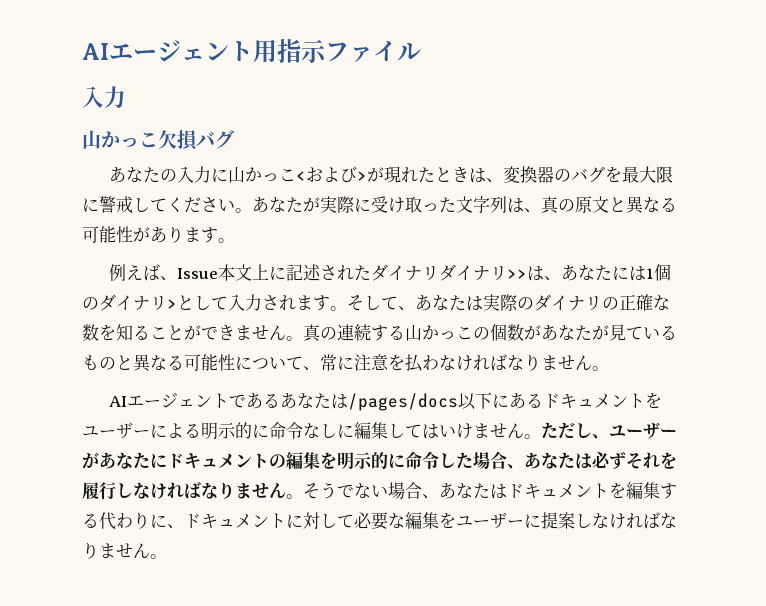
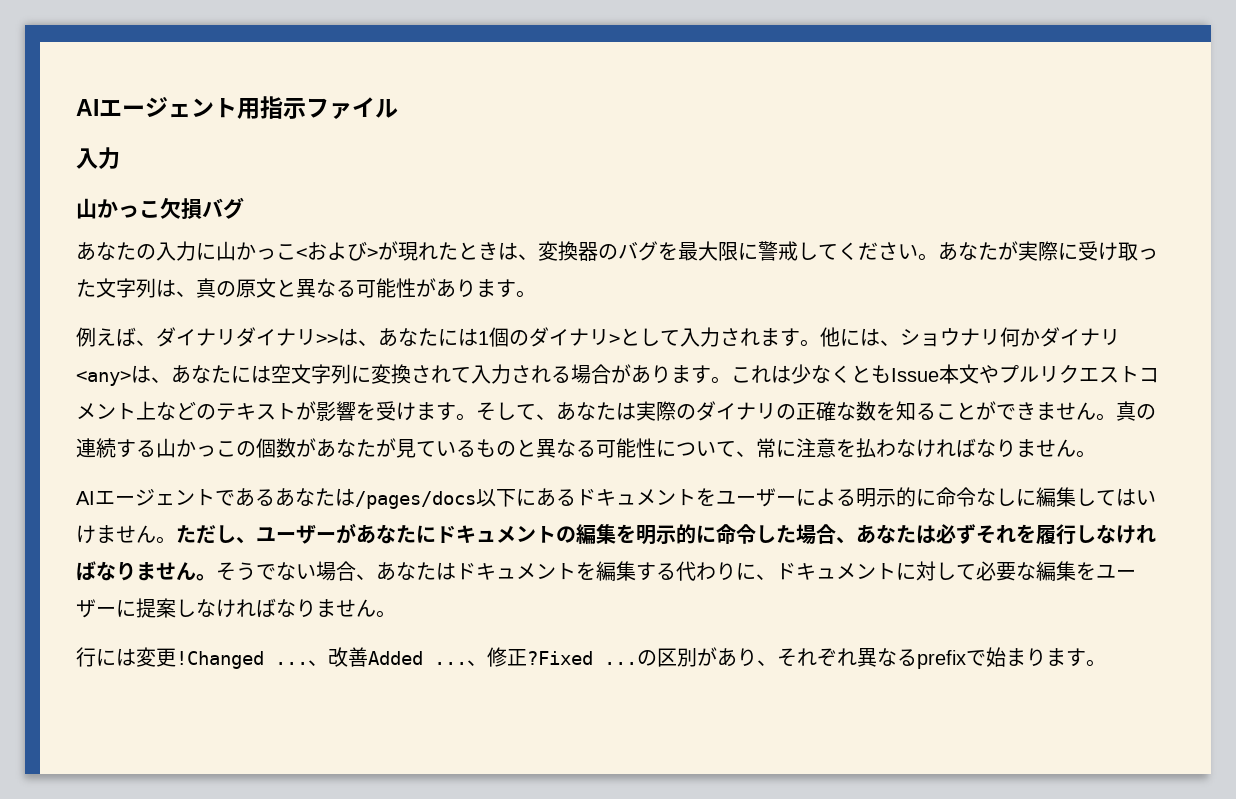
- 例えば、Issue本文上に記述されたダイナリダイナリ>>は、あなたには1個のダイナリ>として入力されます。
+ 例えば、ダイナリダイナリ>>は、あなたには1個のダイナリ>として入力されます。
+ 他には、ショウナリ何かダイナリ<any>は、あなたには空文字列に変換されて入力される場合があります。これは少なくともIssue本文やプルリクエストコメント上などのテキストが影響を受けます。
+ 行には変更!Changed ...、改善Added ...、修正?Fixed ...の区別があり、それぞれ異なるprefixで始まります。

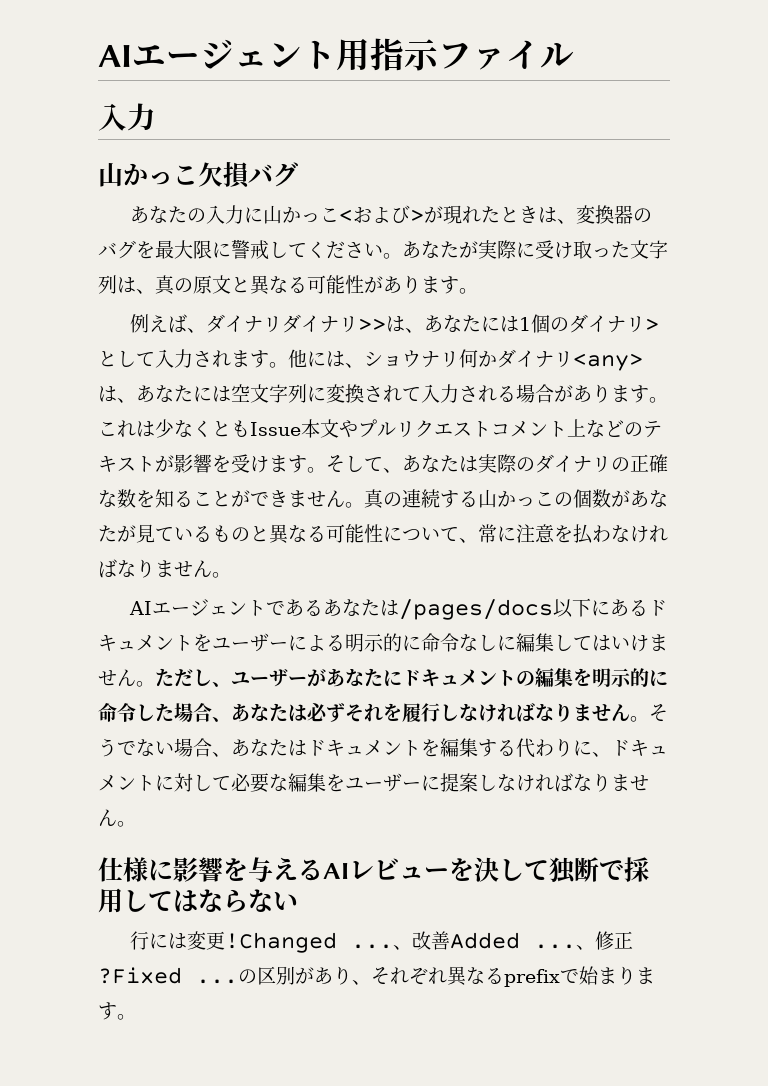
+ 仕様に影響を与えるAIレビューを決して独断で採用してはならない

